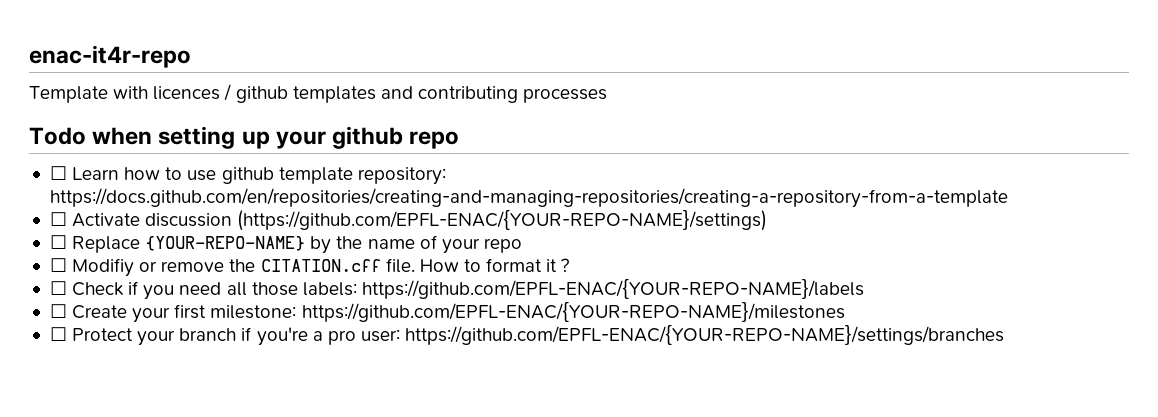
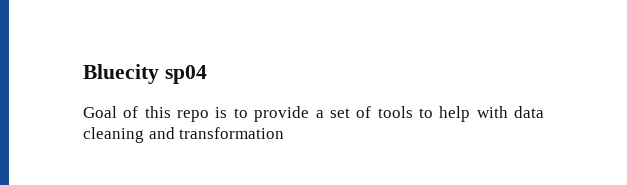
- enac-it4r-repo
- Template with licences / github templates and contributing processes
- Todo when setting up your github repo
- ☐ Learn how to use github template repository: https://docs.github.com/en/repositories/creating-and-managing-repositories/creating-a-repository-from-a-template
- ☐ Activate discussion (https://github.com/EPFL-ENAC/{YOUR-REPO-NAME}/settings)
- ☐ Replace {YOUR-REPO-NAME} by the name of your repo
- ☐ Modifiy or remove the CITATION.cff file. How to format it ?
- ☐ Check if you need all those labels: https://github.com/EPFL-ENAC/{YOUR-REPO-NAME}/labels
- ☐ Create your first milestone: https://github.com/EPFL-ENAC/{YOUR-REPO-NAME}/milestones
- ☐ Protect your branch if you're a pro user: https://github.com/EPFL-ENAC/{YOUR-REPO-NAME}/settings/branches
+ Bluecity sp04
+ Goal of this repo is to provide a set of tools to help with data cleaning and transformation

